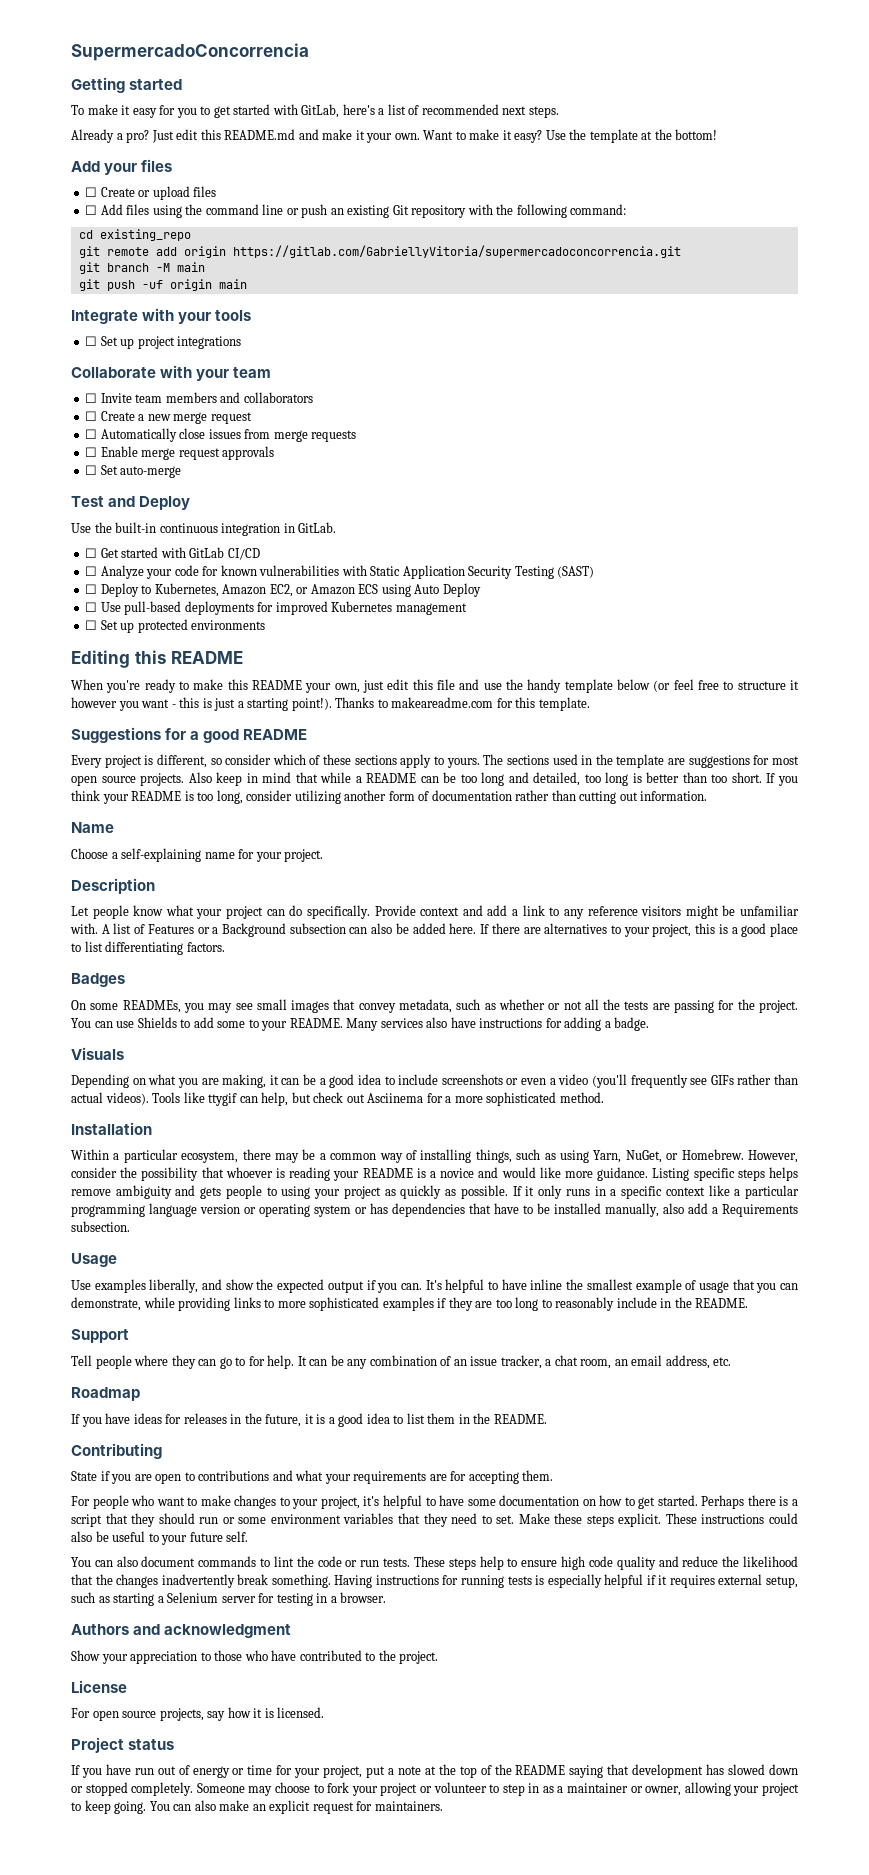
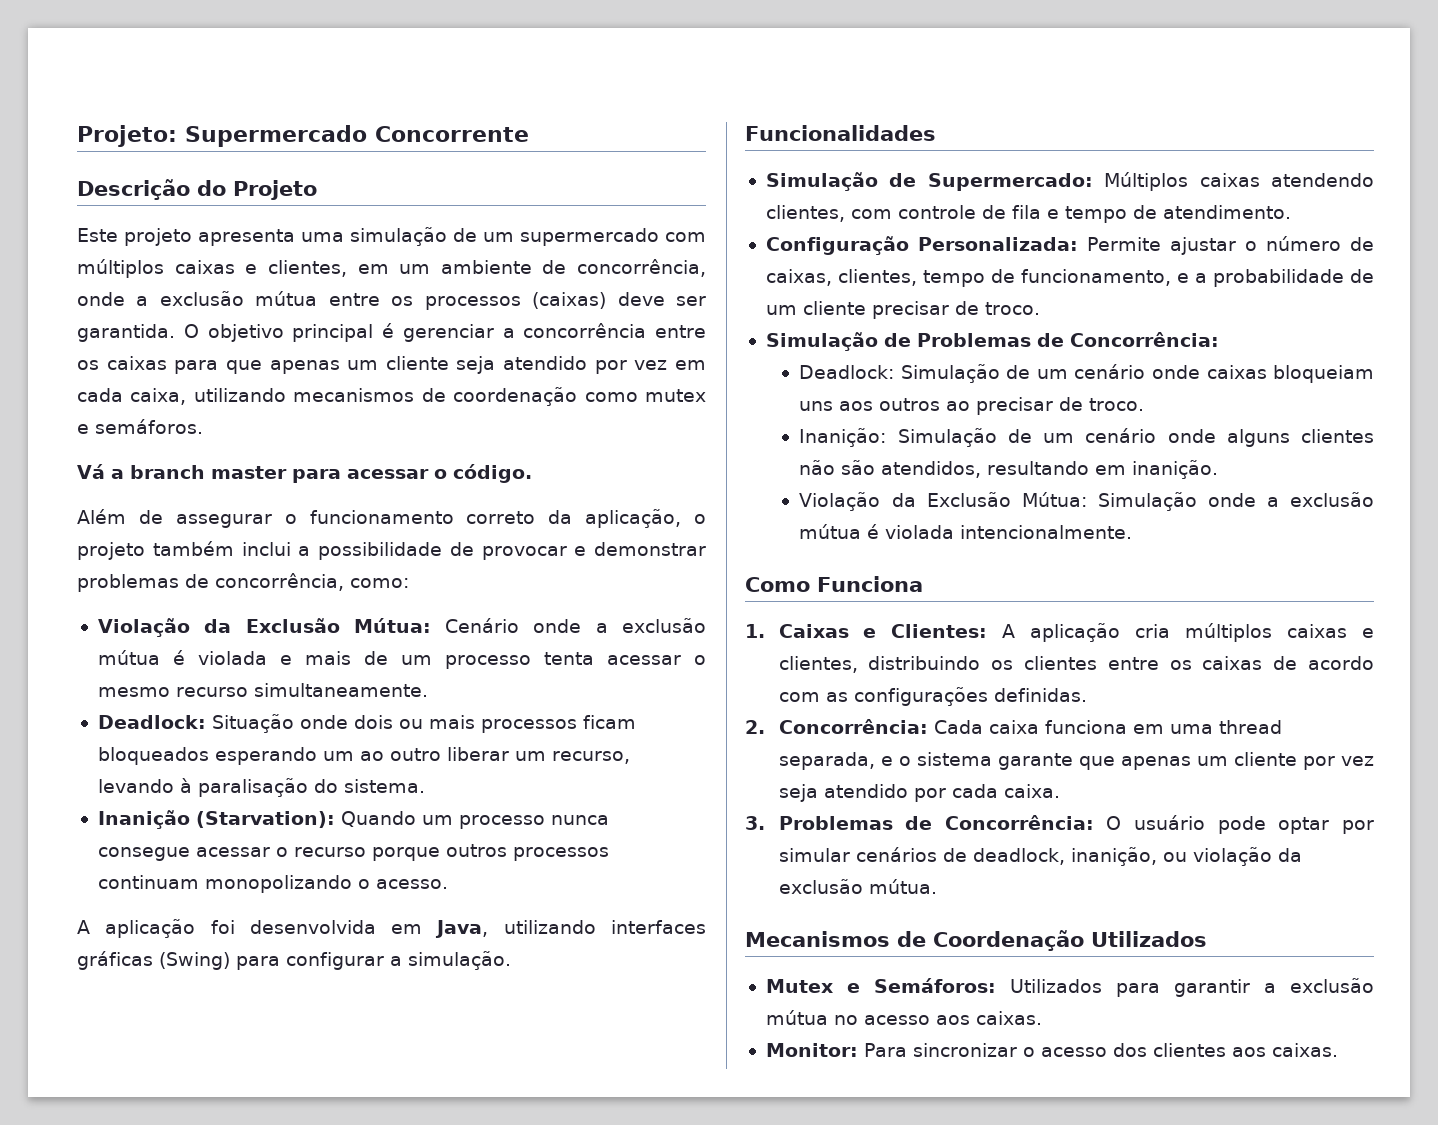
- SupermercadoConcorrencia
- Getting started
- To make it easy for you to get started with GitLab, here's a list of recommended next steps.
- Already a pro? Just edit this README.md and make it your own. Want to make it easy? Use the template at the bottom!
- Add your files
- ☐ Create or upload files
- ☐ Add files using the command line or push an existing Git repository with the following command:
- cd existing_repo
- git remote add origin https://gitlab.com/GabriellyVitoria/supermercadoconcorrencia.git
- git branch -M main
- git push -uf origin main
- Integrate with your tools
- ☐ Set up project integrations
- Collaborate with your team
- ☐ Invite team members and collaborators
- ☐ Create a new merge request
- ☐ Automatically close issues from merge requests
- ☐ Enable merge request approvals
- ☐ Set auto-merge
- Test and Deploy
- Use the built-in continuous integration in GitLab.
- ☐ Get started with GitLab CI/CD
- ☐ Analyze your code for known vulnerabilities with Static Application Security Testing (SAST)
- ☐ Deploy to Kubernetes, Amazon EC2, or Amazon ECS using Auto Deploy
- ☐ Use pull-based deployments for improved Kubernetes management
- ☐ Set up protected environments
- Editing this README
- When you're ready to make this README your own, just edit this file and use the handy template below (or feel free to structure it however you want - this is just a starting point!). Thanks to makeareadme.com for this template.
- Suggestions for a good README
- Every project is different, so consider which of these sections apply to yours. The sections used in the template are suggestions for most open source projects. Also keep in mind that while a README can be too long and detailed, too long is better than too short. If you think your README is too long, consider utilizing another form of documentation rather than cutting out information.
- Name
- Choose a self-explaining name for your project.
- Description
- Let people know what your project can do specifically. Provide context and add a link to any reference visitors might be unfamiliar with. A list of Features or a Background subsection can also be added here. If there are alternatives to your project, this is a good place to list differentiating factors.
- Badges
- On some READMEs, you may see small images that convey metadata, such as whether or not all the tests are passing for the project. You can use Shields to add some to your README. Many services also have instructions for adding a badge.
- Visuals
- Depending on what you are making, it can be a good idea to include screenshots or even a video (you'll frequently see GIFs rather than actual videos). Tools like ttygif can help, but check out Asciinema for a more sophisticated method.
- Installation
- Within a particular ecosystem, there may be a common way of installing things, such as using Yarn, NuGet, or Homebrew. However, consider the possibility that whoever is reading your README is a novice and would like more guidance. Listing specific steps helps remove ambiguity and gets people to using your project as quickly as possible. If it only runs in a specific context like a particular programming language version or operating system or has dependencies that have to be installed manually, also add a Requirements subsection.
- Usage
- Use examples liberally, and show the expected output if you can. It's helpful to have inline the smallest example of usage that you can demonstrate, while providing links to more sophisticated examples if they are too long to reasonably include in the README.
- Support
- Tell people where they can go to for help. It can be any combination of an issue tracker, a chat room, an email address, etc.
- Roadmap
- If you have ideas for releases in the future, it is a good idea to list them in the README.
- Contributing
- State if you are open to contributions and what your requirements are for accepting them.
- For people who want to make changes to your project, it's helpful to have some documentation on how to get started. Perhaps there is a script that they should run or some environment variables that they need to set. Make these steps explicit. These instructions could also be useful to your future self.
- You can also document commands to lint the code or run tests. These steps help to ensure high code quality and reduce the likelihood that the changes inadvertently break something. Having instructions for running tests is especially helpful if it requires external setup, such as starting a Selenium server for testing in a browser.
- Authors and acknowledgment
- Show your appreciation to those who have contributed to the project.
- License
- For open source projects, say how it is licensed.
- Project status
- If you have run out of energy or time for your project, put a note at the top of the README saying that development has slowed down or stopped completely. Someone may choose to fork your project or volunteer to step in as a maintainer or owner, allowing your project to keep going. You can also make an explicit request for maintainers.
+ Projeto: Supermercado Concorrente
+ Descrição do Projeto
+ Este projeto apresenta uma simulação de um supermercado com múltiplos caixas e clientes, em um ambiente de concorrência, onde a exclusão mútua entre os processos (caixas) deve ser garantida. O objetivo principal é gerenciar a concorrência entre os caixas para que apenas um cliente seja atendido por vez em cada caixa, utilizando mecanismos de coordenação como mutex e semáforos.
+ Vá a branch master para acessar o código.
+ Além de assegurar o funcionamento correto da aplicação, o projeto também inclui a possibilidade de provocar e demonstrar problemas de concorrência, como:
+ Violação da Exclusão Mútua: Cenário onde a exclusão mútua é violada e mais de um processo tenta acessar o mesmo recurso simultaneamente.
+ Deadlock: Situação onde dois ou mais processos ficam bloqueados esperando um ao outro liberar um recurso, levando à paralisação do sistema.
+ Inanição (Starvation): Quando um processo nunca consegue acessar o recurso porque outros processos continuam monopolizando o acesso.
+ A aplicação foi desenvolvida em Java, utilizando interfaces gráficas (Swing) para configurar a simulação.
+ Funcionalidades
+ Simulação de Supermercado: Múltiplos caixas atendendo clientes, com controle de fila e tempo de atendimento.
+ Configuração Personalizada: Permite ajustar o número de caixas, clientes, tempo de funcionamento, e a probabilidade de um cliente precisar de troco.
+ Simulação de Problemas de Concorrência:
+ Deadlock: Simulação de um cenário onde caixas bloqueiam uns aos outros ao precisar de troco.
+ Inanição: Simulação de um cenário onde alguns clientes não são atendidos, resultando em inanição.
+ Violação da Exclusão Mútua: Simulação onde a exclusão mútua é violada intencionalmente.
+ Como Funciona
+ 1. Caixas e Clientes: A aplicação cria múltiplos caixas e clientes, distribuindo os clientes entre os caixas de acordo com as configurações definidas.
+ 2. Concorrência: Cada caixa funciona em uma thread separada, e o sistema garante que apenas um cliente por vez seja atendido por cada caixa.
+ 3. Problemas de Concorrência: O usuário pode optar por simular cenários de deadlock, inanição, ou violação da exclusão mútua.
+ Mecanismos de Coordenação Utilizados
+ Mutex e Semáforos: Utilizados para garantir a exclusão mútua no acesso aos caixas.
+ Monitor: Para sincronizar o acesso dos clientes aos caixas.

